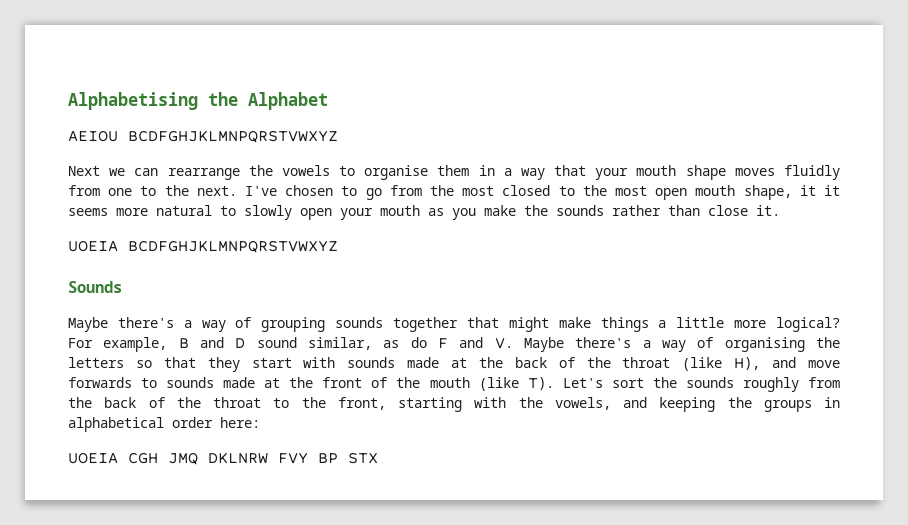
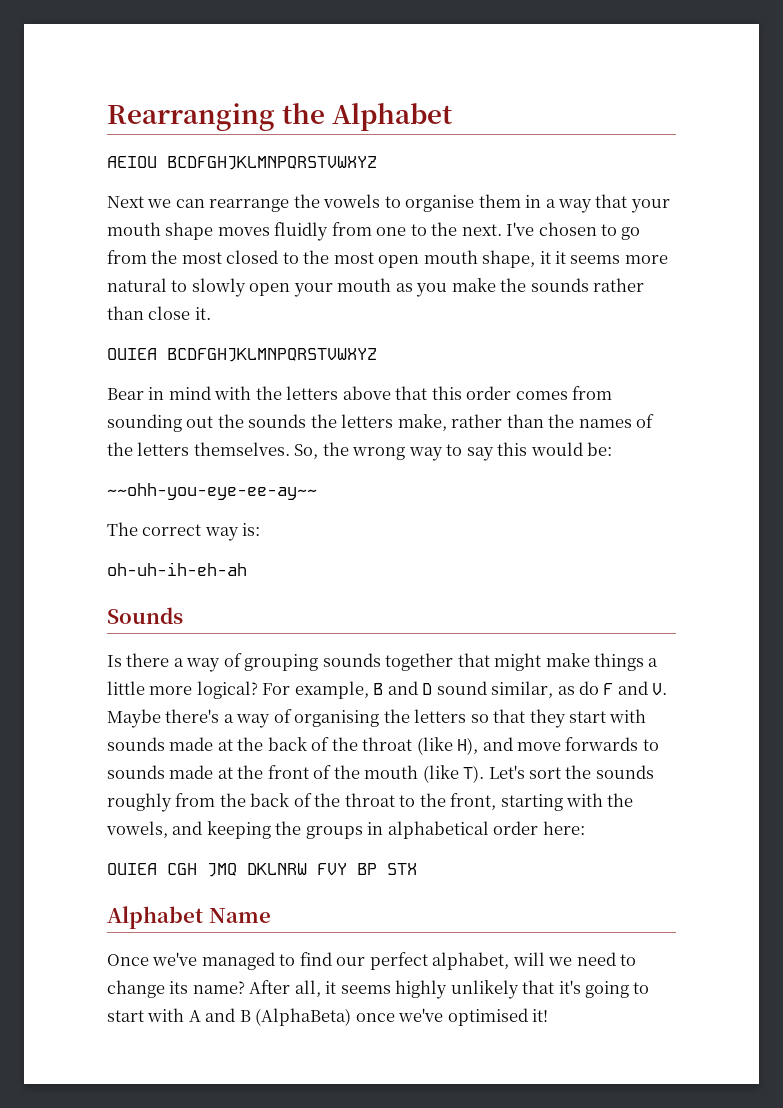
- Alphabetising the Alphabet
+ Rearranging the Alphabet
- UOEIA BCDFGHJKLMNPQRSTVWXYZ
+ OUIEA BCDFGHJKLMNPQRSTVWXYZ
+ Bear in mind with the letters above that this order comes from sounding out the sounds the letters make, rather than the names of the letters themselves. So, the wrong way to say this would be:
+ ~~ohh-you-eye-ee-ay~~
+ The correct way is:
+ oh-uh-ih-eh-ah
- Maybe there's a way of grouping sounds together that might make things a little more logical?
+ Is there a way of grouping sounds together that might make things a little more logical?
- UOEIA CGH JMQ DKLNRW FVY BP STX
+ OUIEA CGH JMQ DKLNRW FVY BP STX
+ Alphabet Name
+ Once we've managed to find our perfect alphabet, will we need to change its name? After all, it seems highly unlikely that it's going to start with A and B (AlphaBeta) once we've optimised it!

